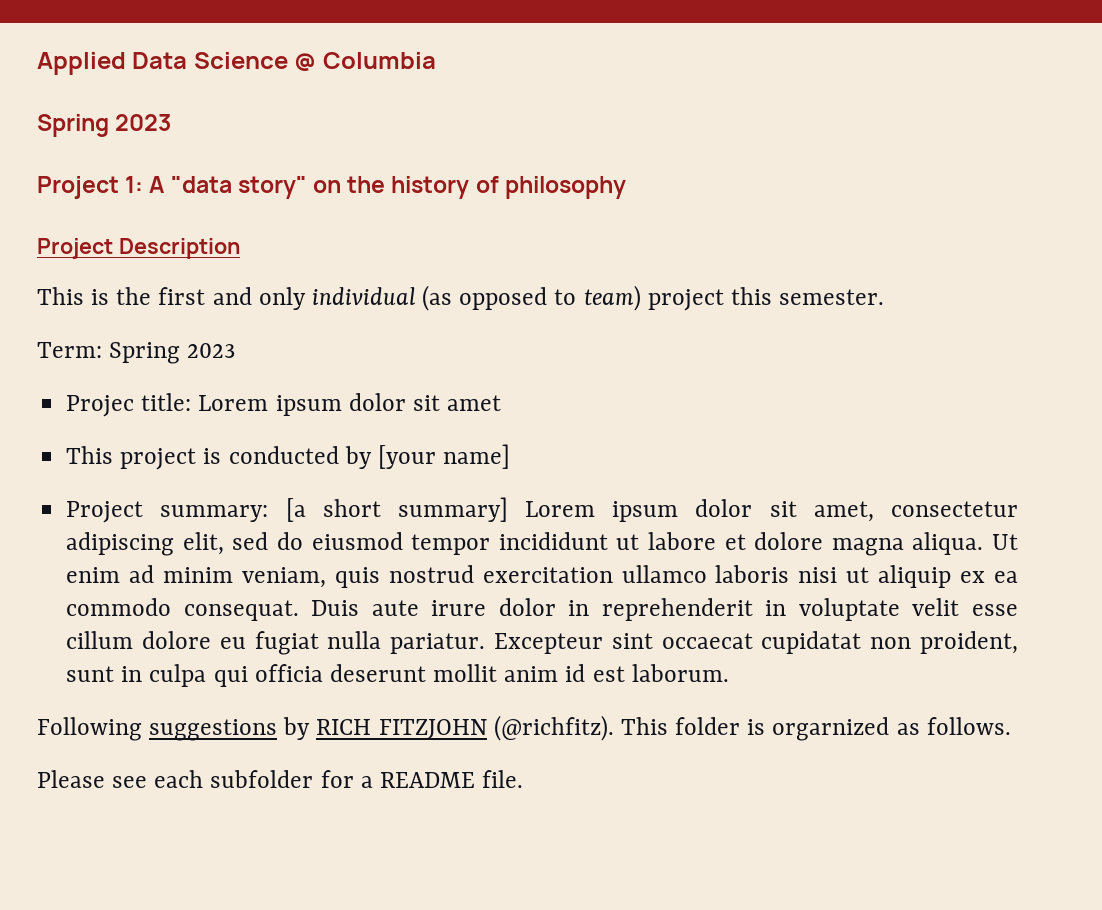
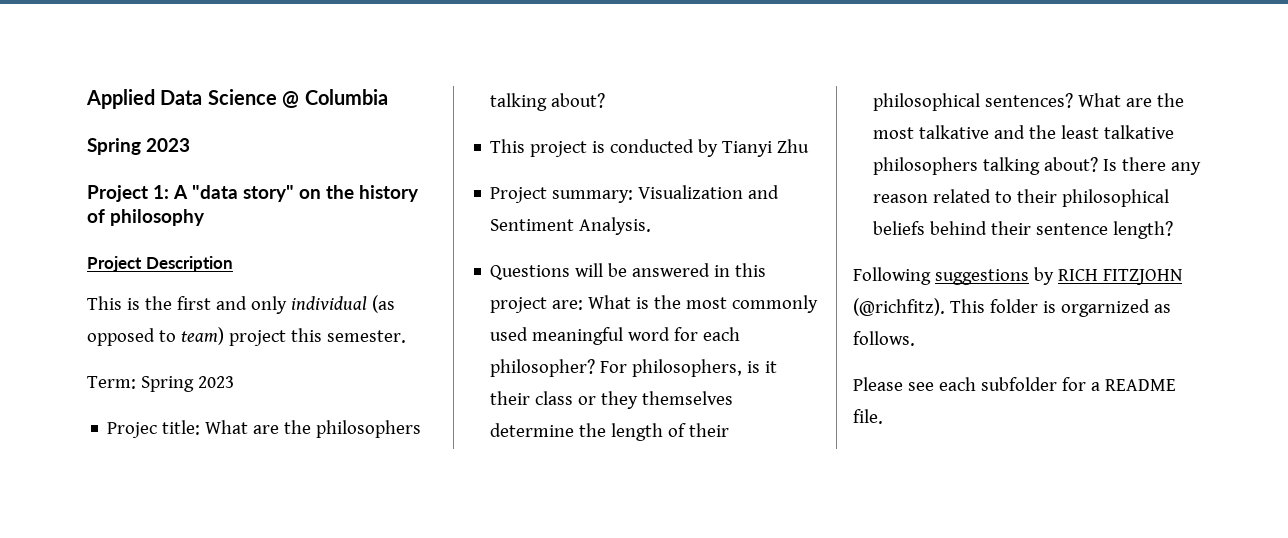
- Projec title: Lorem ipsum dolor sit amet
+ Projec title: What are the philosophers talking about?
- This project is conducted by [your name]
+ This project is conducted by Tianyi Zhu
- Project summary: [a short summary] Lorem ipsum dolor sit amet, consectetur adipiscing elit, sed do eiusmod tempor incididunt ut labore et dolore magna aliqua. Ut enim ad minim veniam, quis nostrud exercitation ullamco laboris nisi ut aliquip ex ea commodo consequat. Duis aute irure dolor in reprehenderit in voluptate velit esse cillum dolore eu fugiat nulla pariatur. Excepteur sint occaecat cupidatat non proident, sunt in culpa qui officia deserunt mollit anim id est laborum.
+ Project summary: Visualization and Sentiment Analysis.
+ Questions will be answered in this project are: What is the most commonly used meaningful word for each philosopher? For philosophers, is it their class or they themselves determine the length of their philosophical sentences? What are the most talkative and the least talkative philosophers talking about? Is there any reason related to their philosophical beliefs behind their sentence length?

